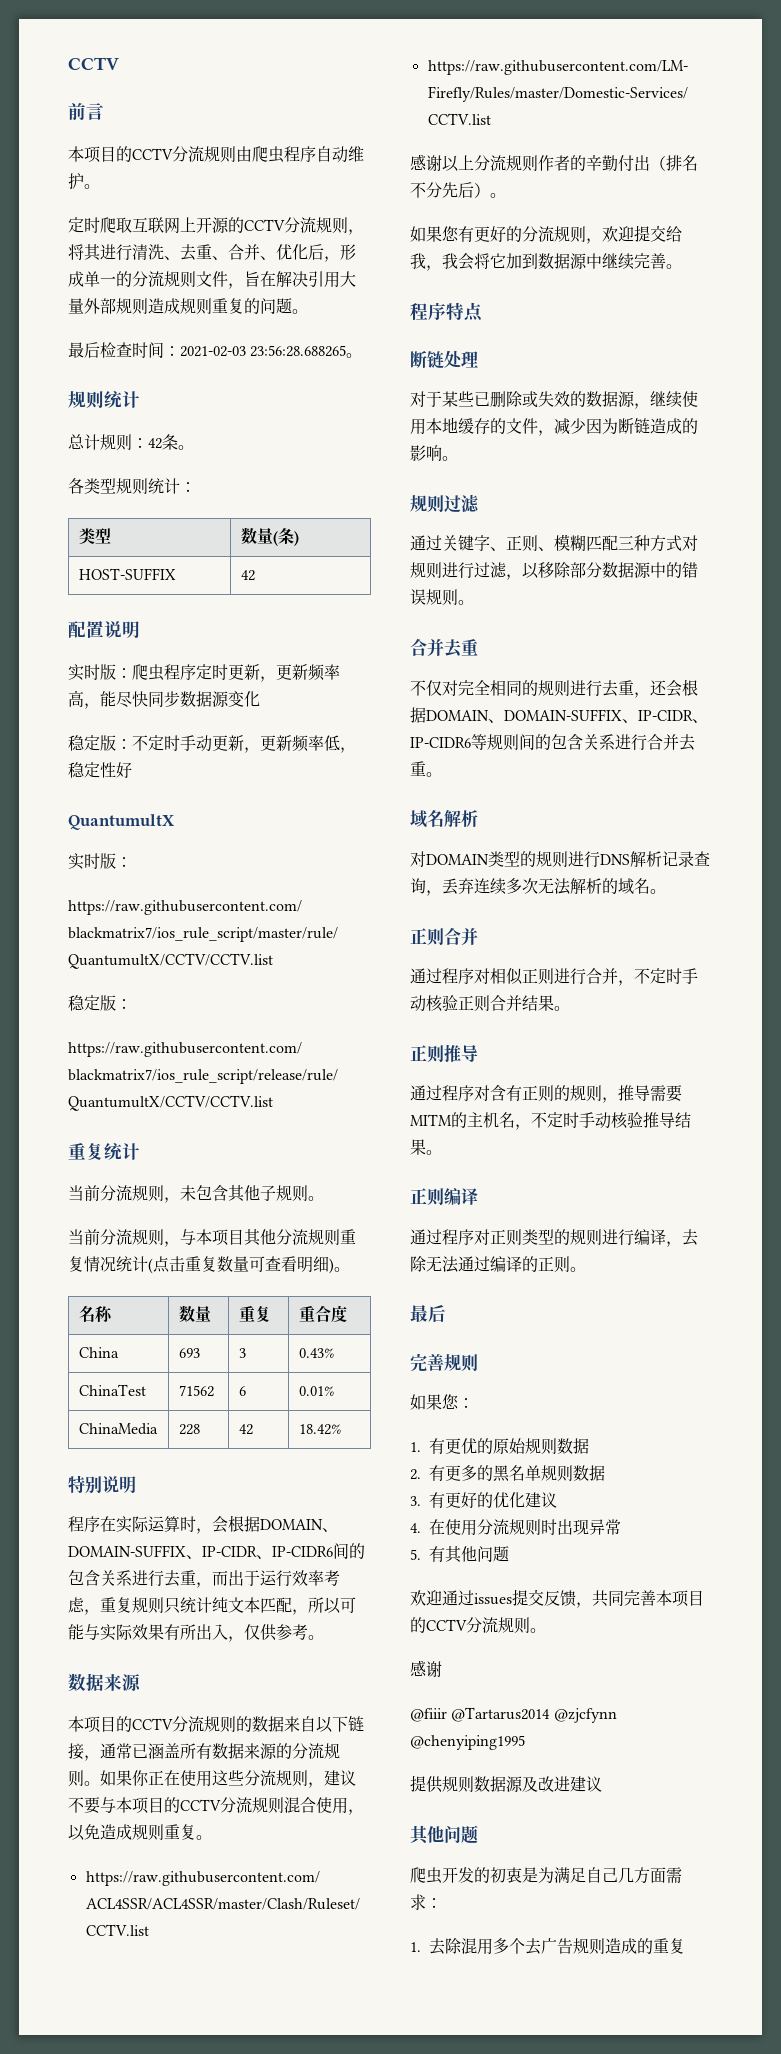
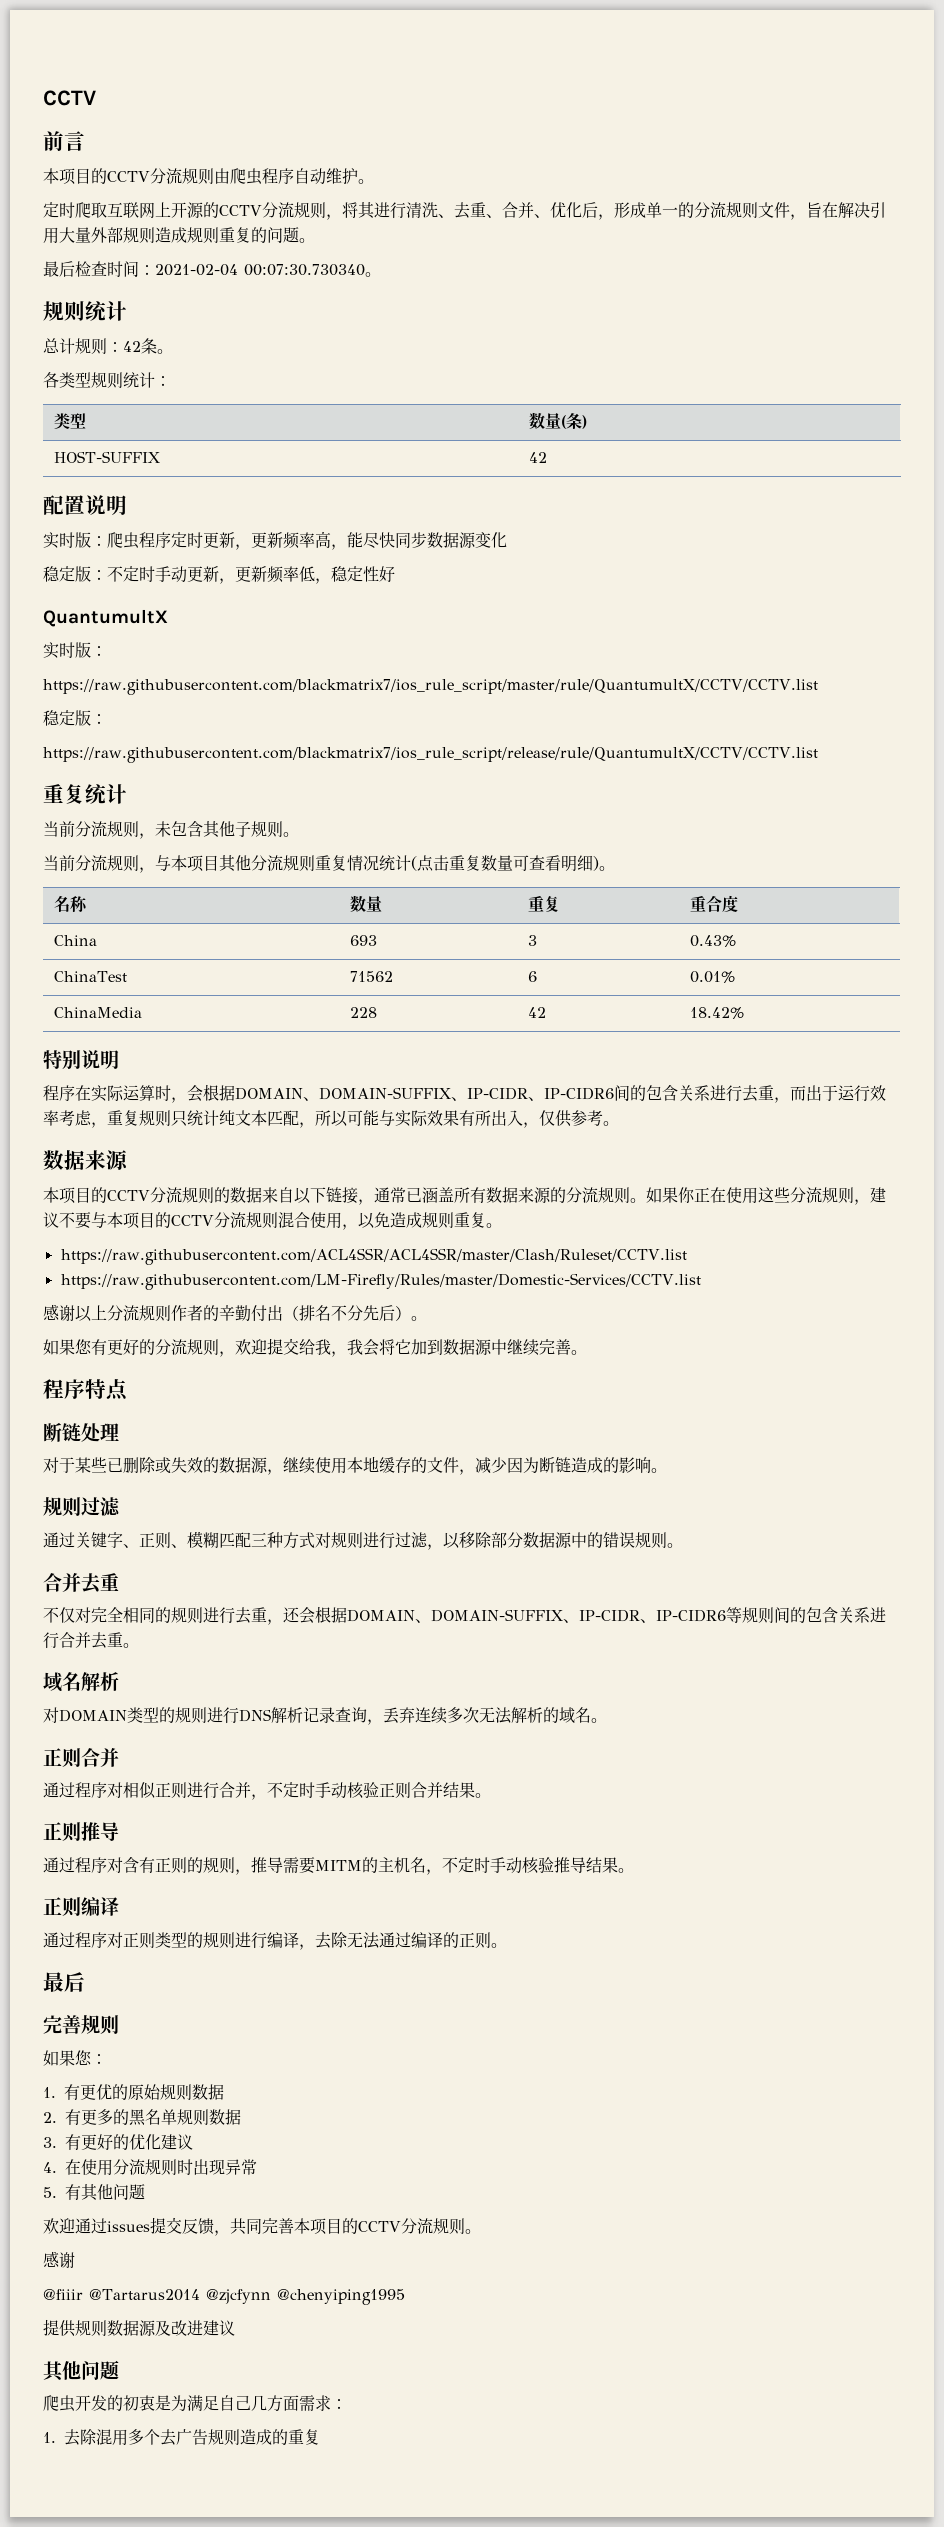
- 最后检查时间：2021-02-03 23:56:28.688265。
+ 最后检查时间：2021-02-04 00:07:30.730340。

